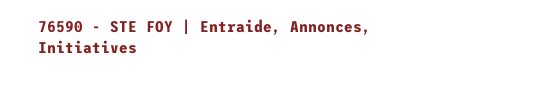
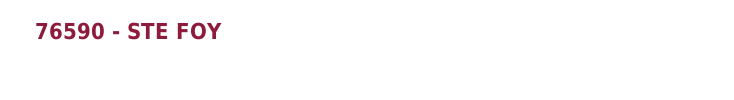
- 76590 - STE FOY | Entraide, Annonces, Initiatives
+ 76590 - STE FOY

